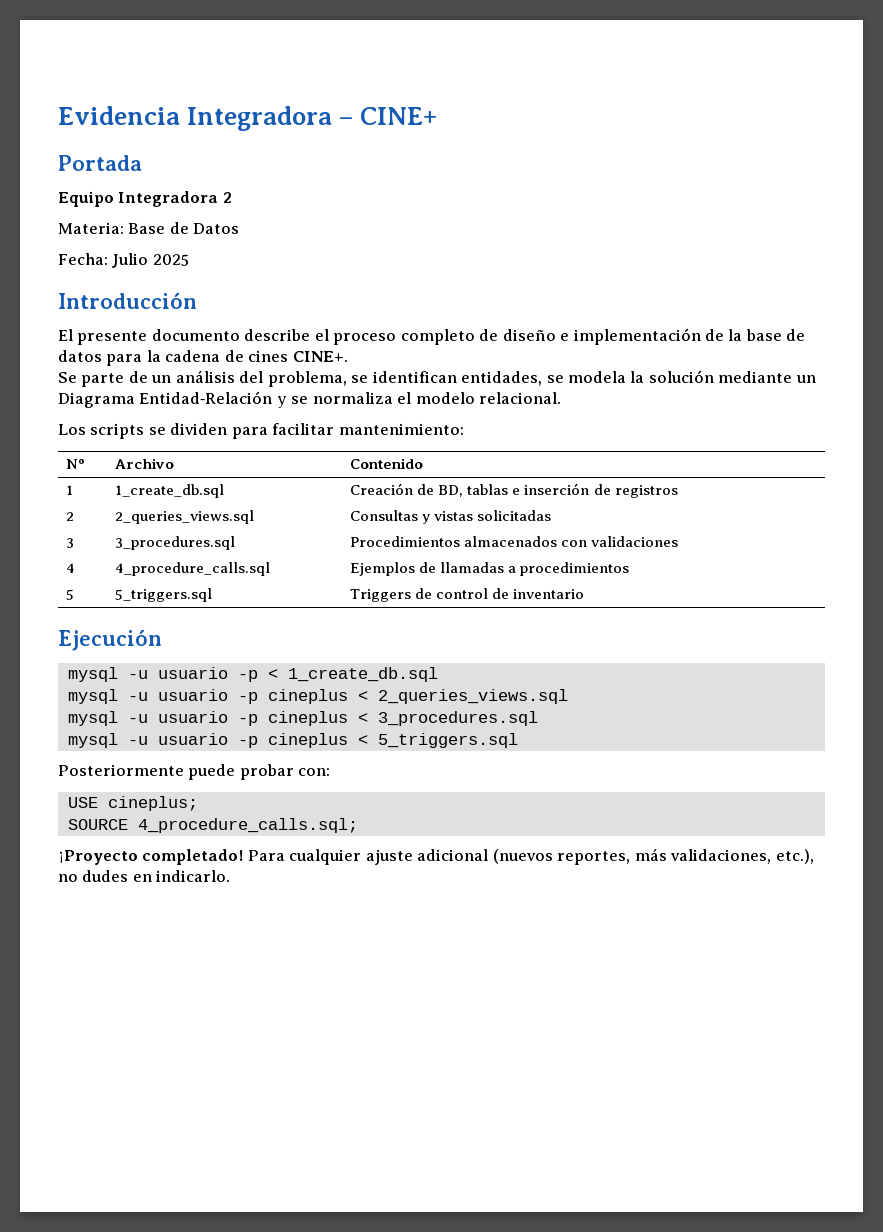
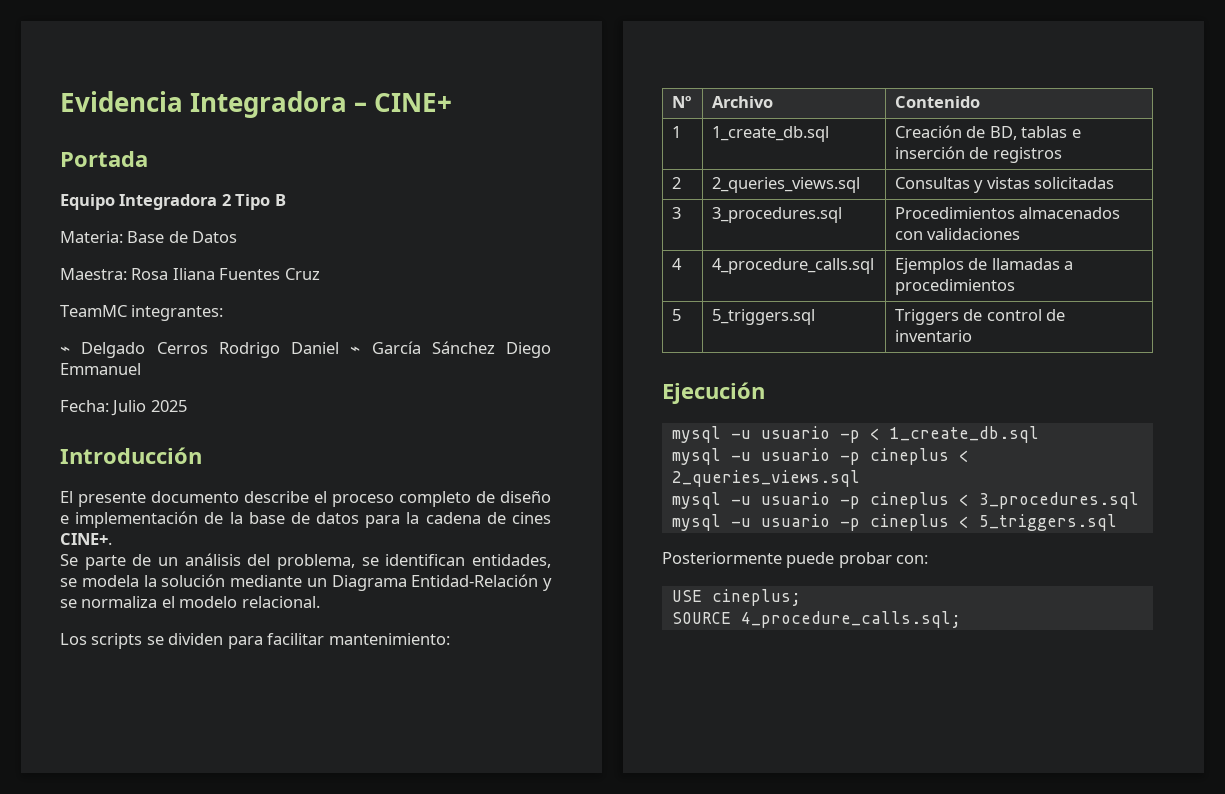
- Equipo Integradora 2
+ Equipo Integradora 2 Tipo B
+ Maestra: Rosa Iliana Fuentes Cruz
+ TeamMC integrantes:
+ ⌁ Delgado Cerros Rodrigo Daniel ⌁ García Sánchez Diego Emmanuel
- ¡Proyecto completado! Para cualquier ajuste adicional (nuevos reportes, más validaciones, etc.), no dudes en indicarlo.

